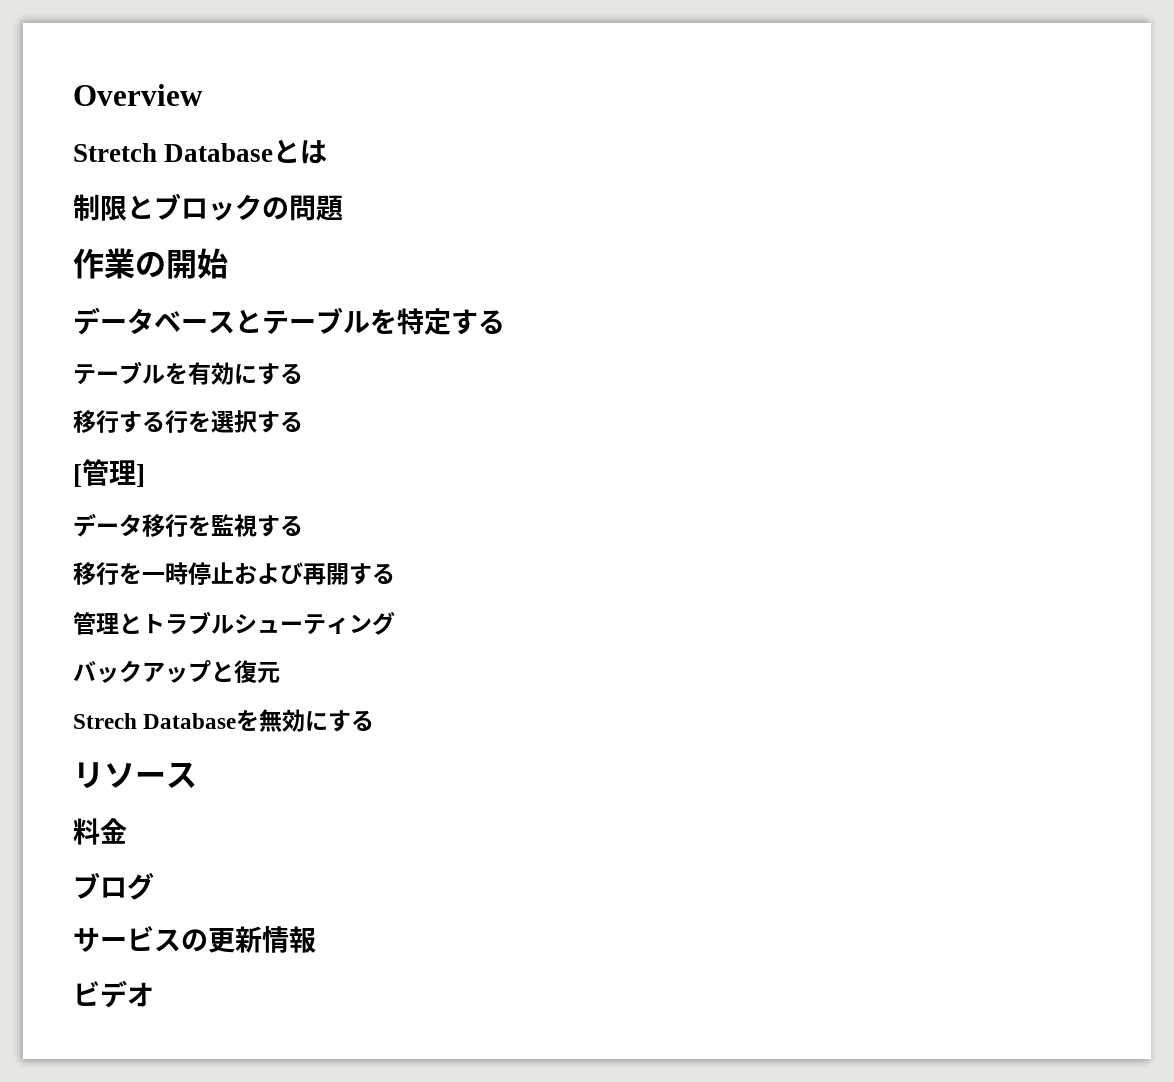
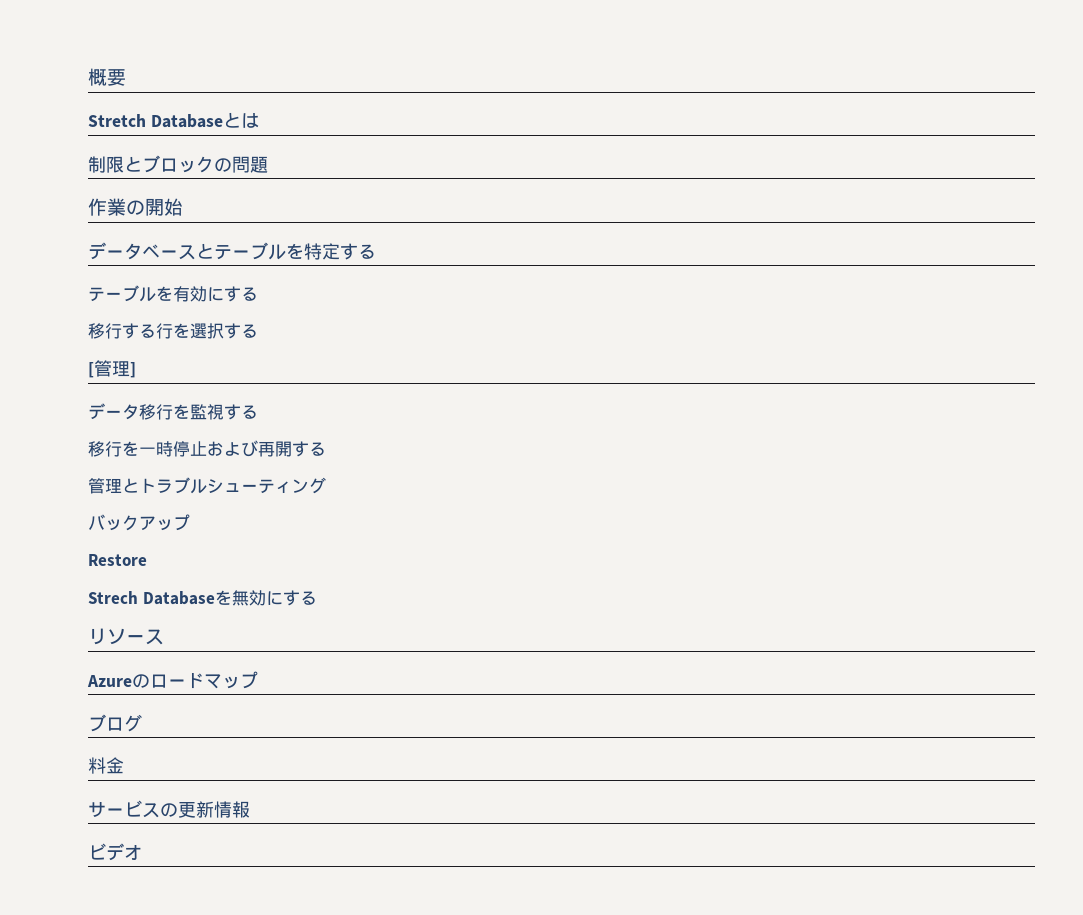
- Overview
+ 概要
- バックアップと復元
+ バックアップ
+ Restore
- 料金
+ Azureのロードマップ
+ 料金

